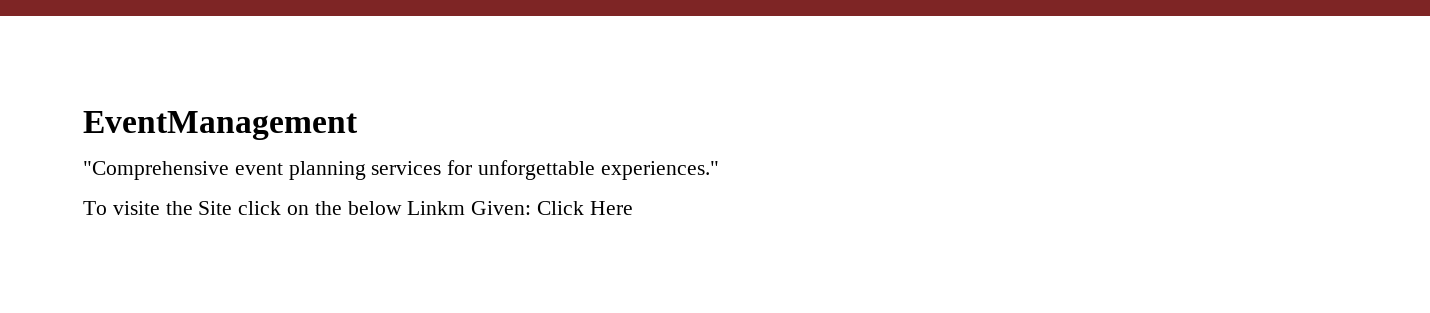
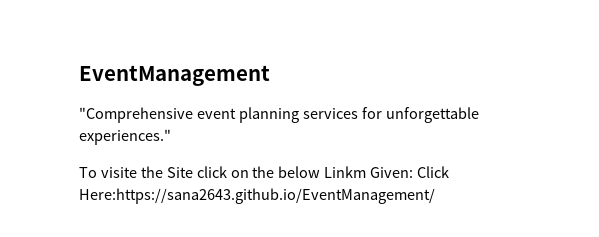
- To visite the Site click on the below Linkm Given: Click Here
+ To visite the Site click on the below Linkm Given: Click Here:https://sana2643.github.io/EventManagement/

